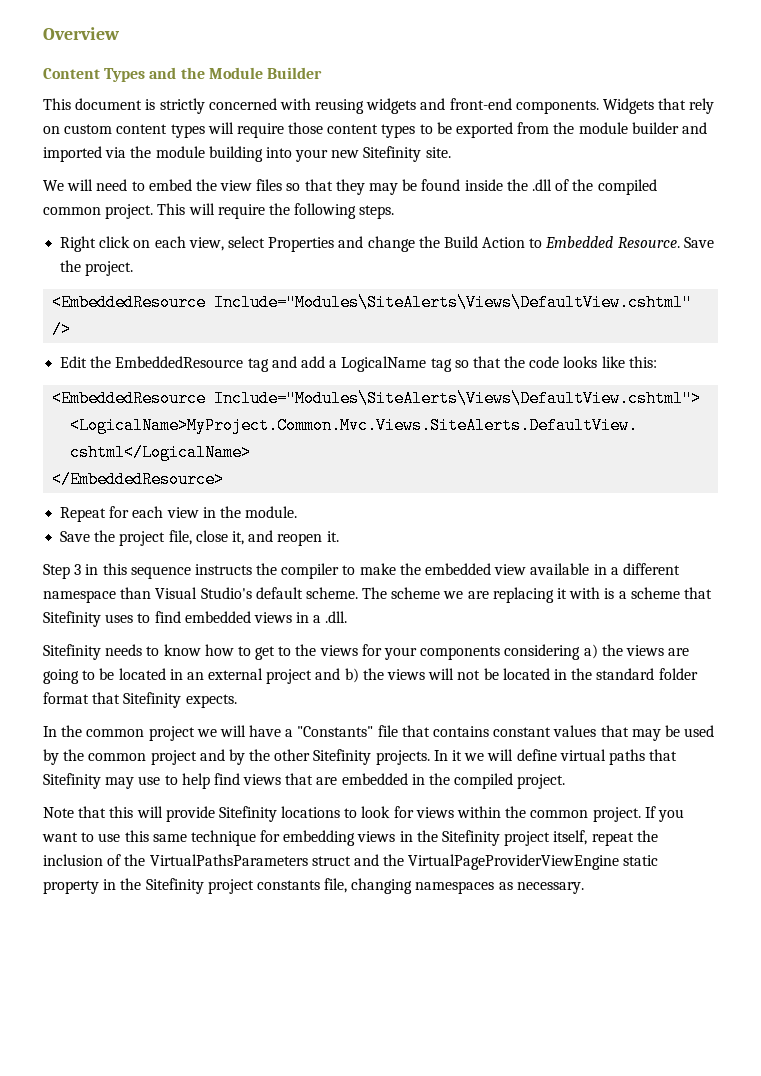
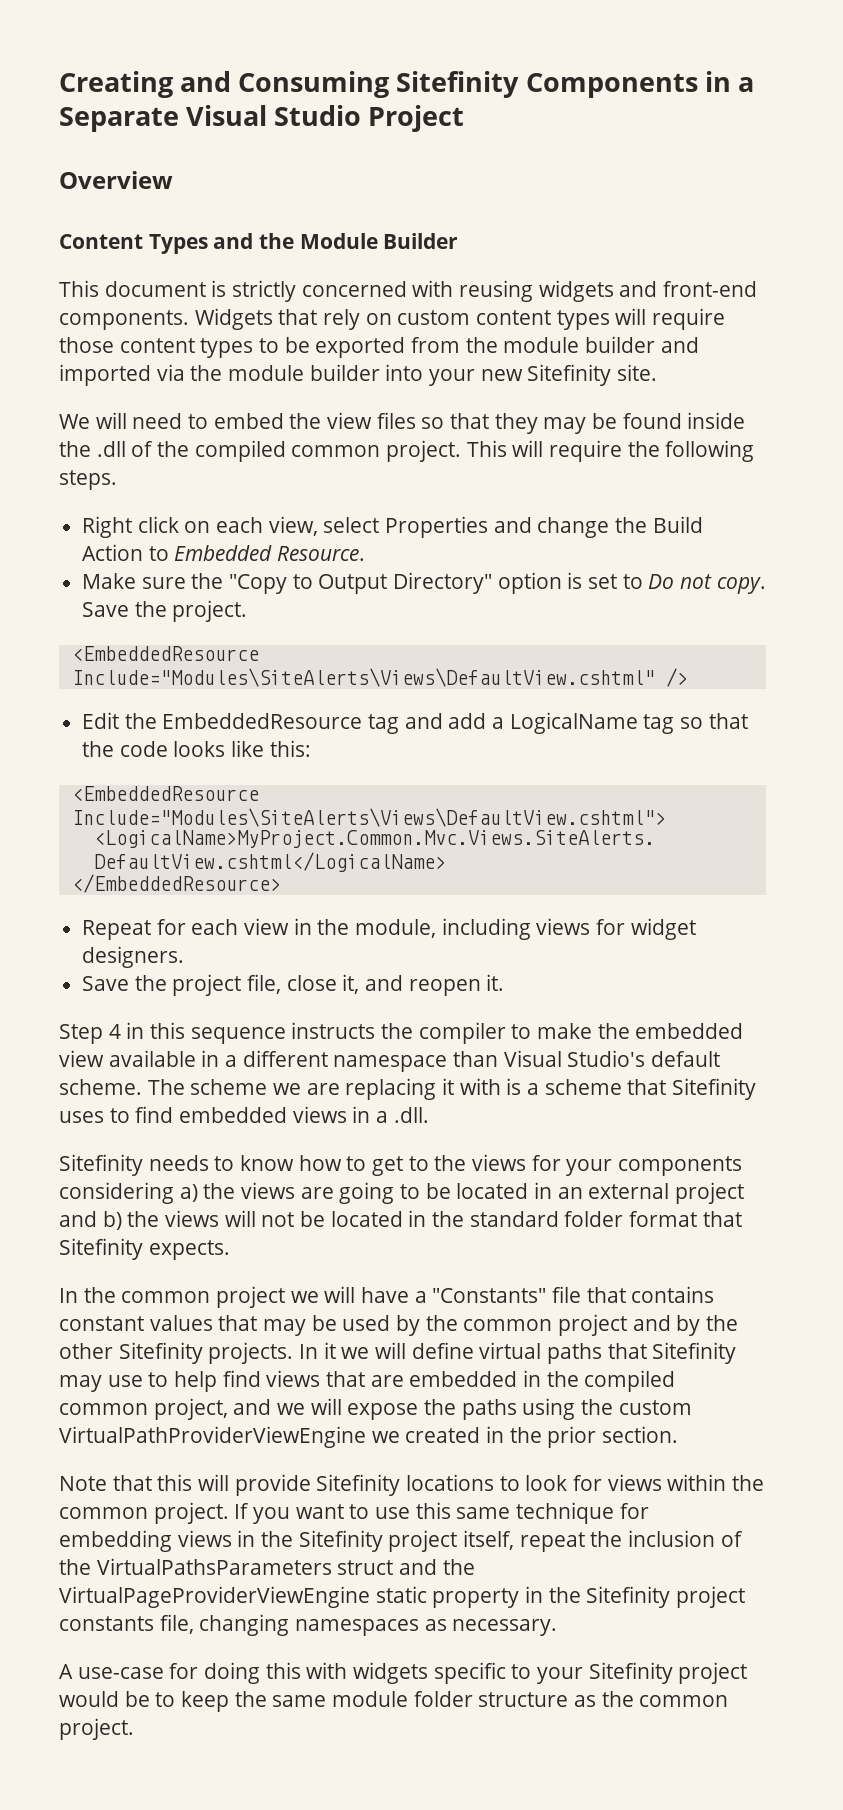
+ Creating and Consuming Sitefinity Components in a Separate Visual Studio Project
- Widgets that rely on custom content types will require those content types to be exported from the module builder and imported via the module building into your new Sitefinity site.
+ Widgets that rely on custom content types will require those content types to be exported from the module builder and imported via the module builder into your new Sitefinity site.
- Right click on each view, select Properties and change the Build Action to Embedded Resource. Save the project.
+ Right click on each view, select Properties and change the Build Action to Embedded Resource.
+ Make sure the "Copy to Output Directory" option is set to Do not copy. Save the project.
- Repeat for each view in the module.
+ Repeat for each view in the module, including views for widget designers.
- Step 3 in this sequence instructs the compiler to make the embedded view available in a different namespace than Visual Studio's default scheme.
+ Step 4 in this sequence instructs the compiler to make the embedded view available in a different namespace than Visual Studio's default scheme.
- In it we will define virtual paths that Sitefinity may use to help find views that are embedded in the compiled project.
+ In it we will define virtual paths that Sitefinity may use to help find views that are embedded in the compiled common project, and we will expose the paths using the custom VirtualPathProviderViewEngine we created in the prior section.
+ A use-case for doing this with widgets specific to your Sitefinity project would be to keep the same module folder structure as the common project.

